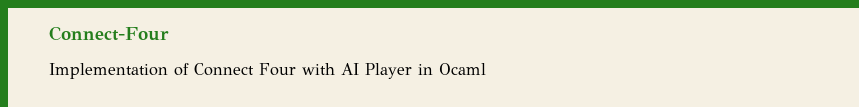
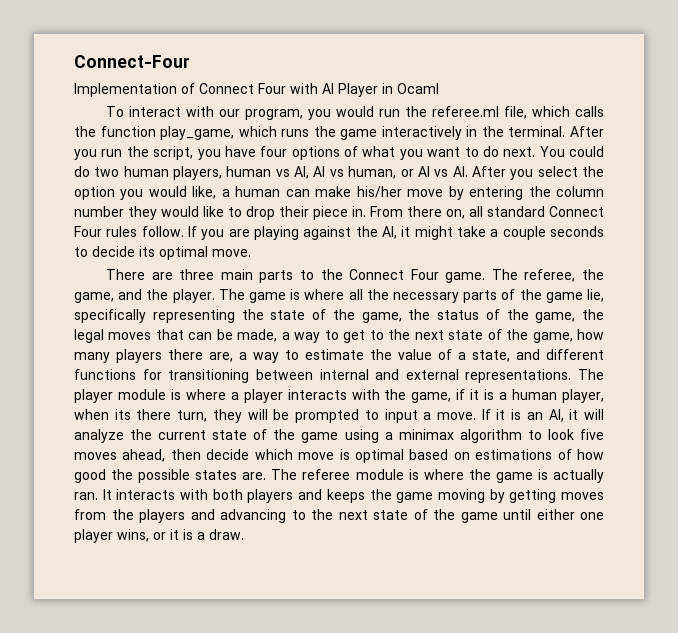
+ To interact with our program, you would run the referee.ml file, which calls the function play_game, which runs the game interactively in the terminal. After you run the script, you have four options of what you want to do next. You could do two human players, human vs AI, AI vs human, or AI vs AI. After you select the option you would like, a human can make his/her move by entering the column number they would like to drop their piece in. From there on, all standard Connect Four rules follow. If you are playing against the AI, it might take a couple seconds to decide its optimal move.
+ There are three main parts to the Connect Four game. The referee, the game, and the player. The game is where all the necessary parts of the game lie, specifically representing the state of the game, the status of the game, the legal moves that can be made, a way to get to the next state of the game, how many players there are, a way to estimate the value of a state, and different functions for transitioning between internal and external representations. The player module is where a player interacts with the game, if it is a human player, when its there turn, they will be prompted to input a move. If it is an AI, it will analyze the current state of the game using a minimax algorithm to look five moves ahead, then decide which move is optimal based on estimations of how good the possible states are. The referee module is where the game is actually ran. It interacts with both players and keeps the game moving by getting moves from the players and advancing to the next state of the game until either one player wins, or it is a draw.

